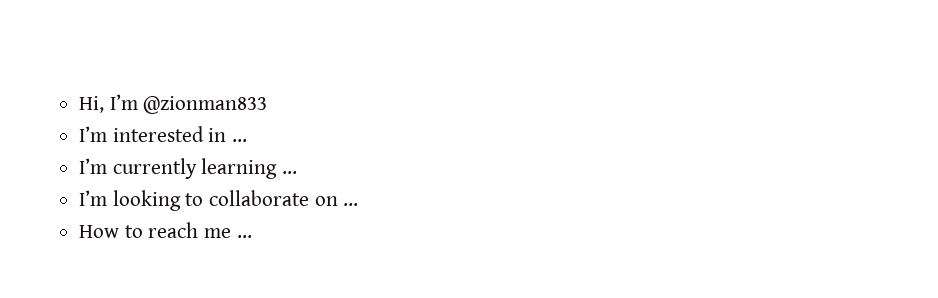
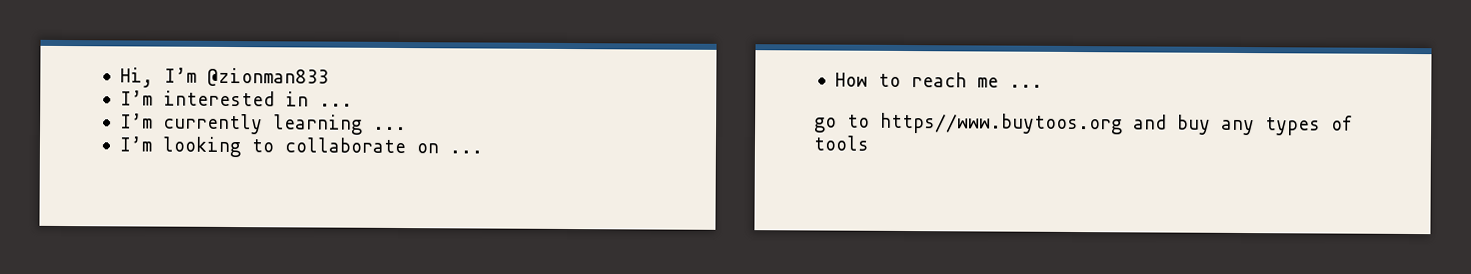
+ go to https//www.buytoos.org and buy any types of tools

